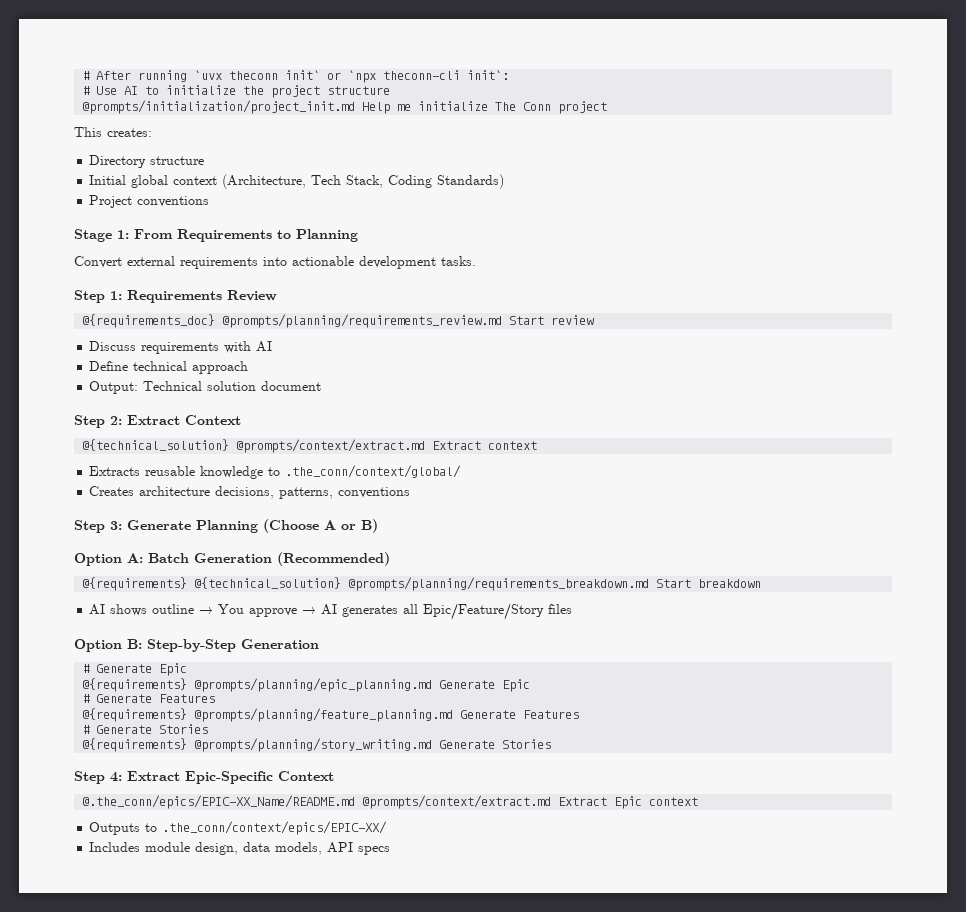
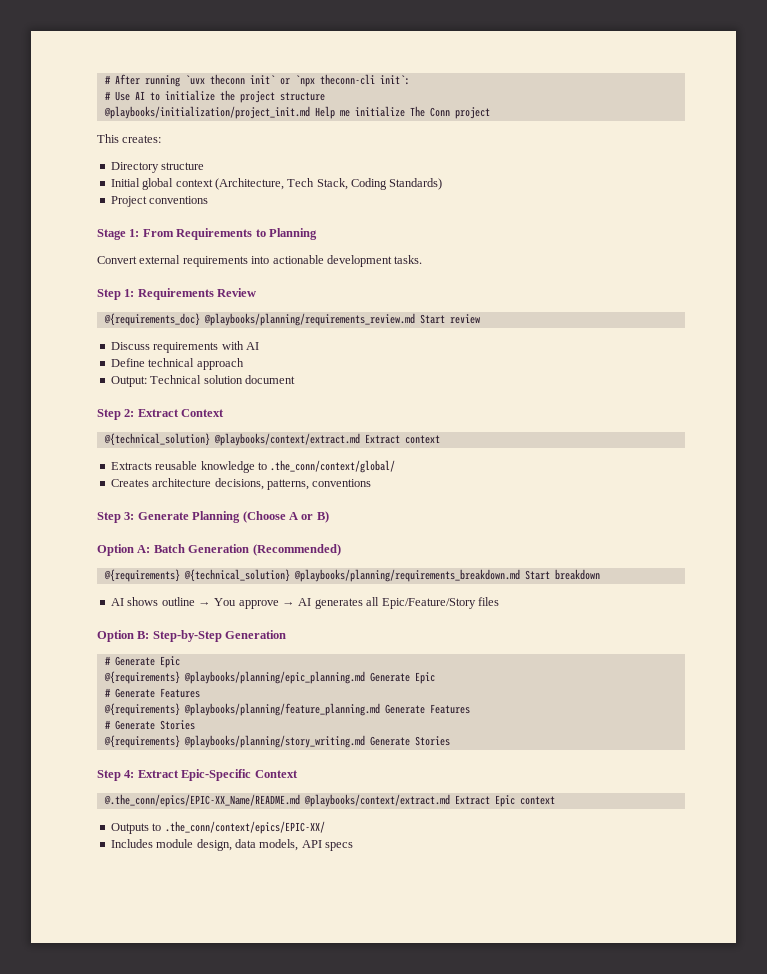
- @prompts/initialization/project_init.md Help me initialize The Conn project
+ @playbooks/initialization/project_init.md Help me initialize The Conn project
- @{requirements_doc} @prompts/planning/requirements_review.md Start review
+ @{requirements_doc} @playbooks/planning/requirements_review.md Start review
- @{technical_solution} @prompts/context/extract.md Extract context
+ @{technical_solution} @playbooks/context/extract.md Extract context
- @{requirements} @{technical_solution} @prompts/planning/requirements_breakdown.md Start breakdown
+ @{requirements} @{technical_solution} @playbooks/planning/requirements_breakdown.md Start breakdown
- @{requirements} @prompts/planning/epic_planning.md Generate Epic
+ @{requirements} @playbooks/planning/epic_planning.md Generate Epic
- @{requirements} @prompts/planning/feature_planning.md Generate Features
+ @{requirements} @playbooks/planning/feature_planning.md Generate Features
- @{requirements} @prompts/planning/story_writing.md Generate Stories
+ @{requirements} @playbooks/planning/story_writing.md Generate Stories
- @.the_conn/epics/EPIC-XX_Name/README.md @prompts/context/extract.md Extract Epic context
+ @.the_conn/epics/EPIC-XX_Name/README.md @playbooks/context/extract.md Extract Epic context

